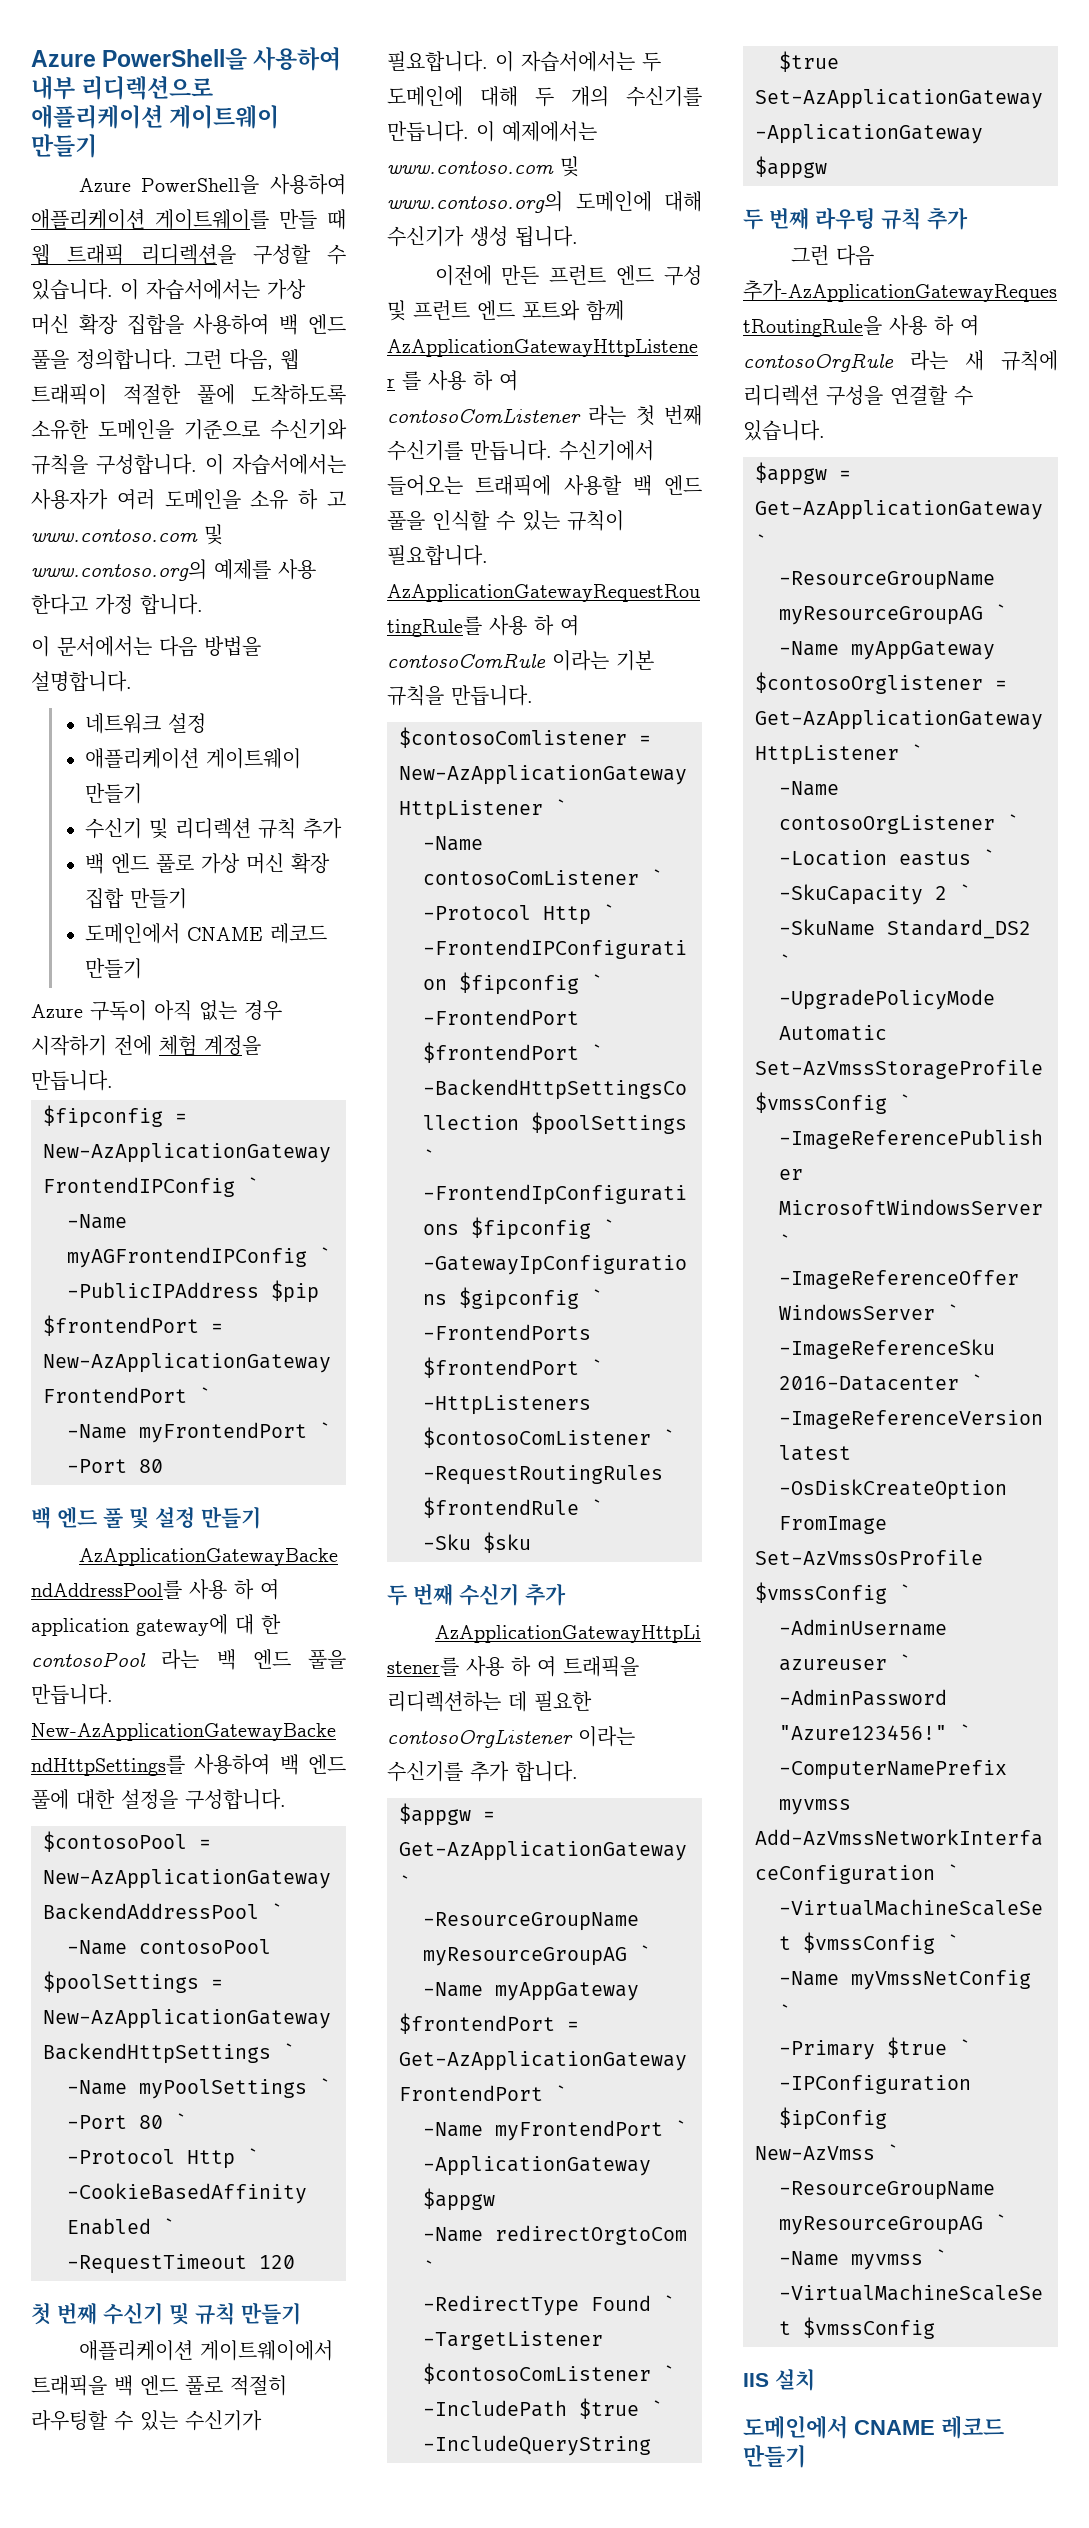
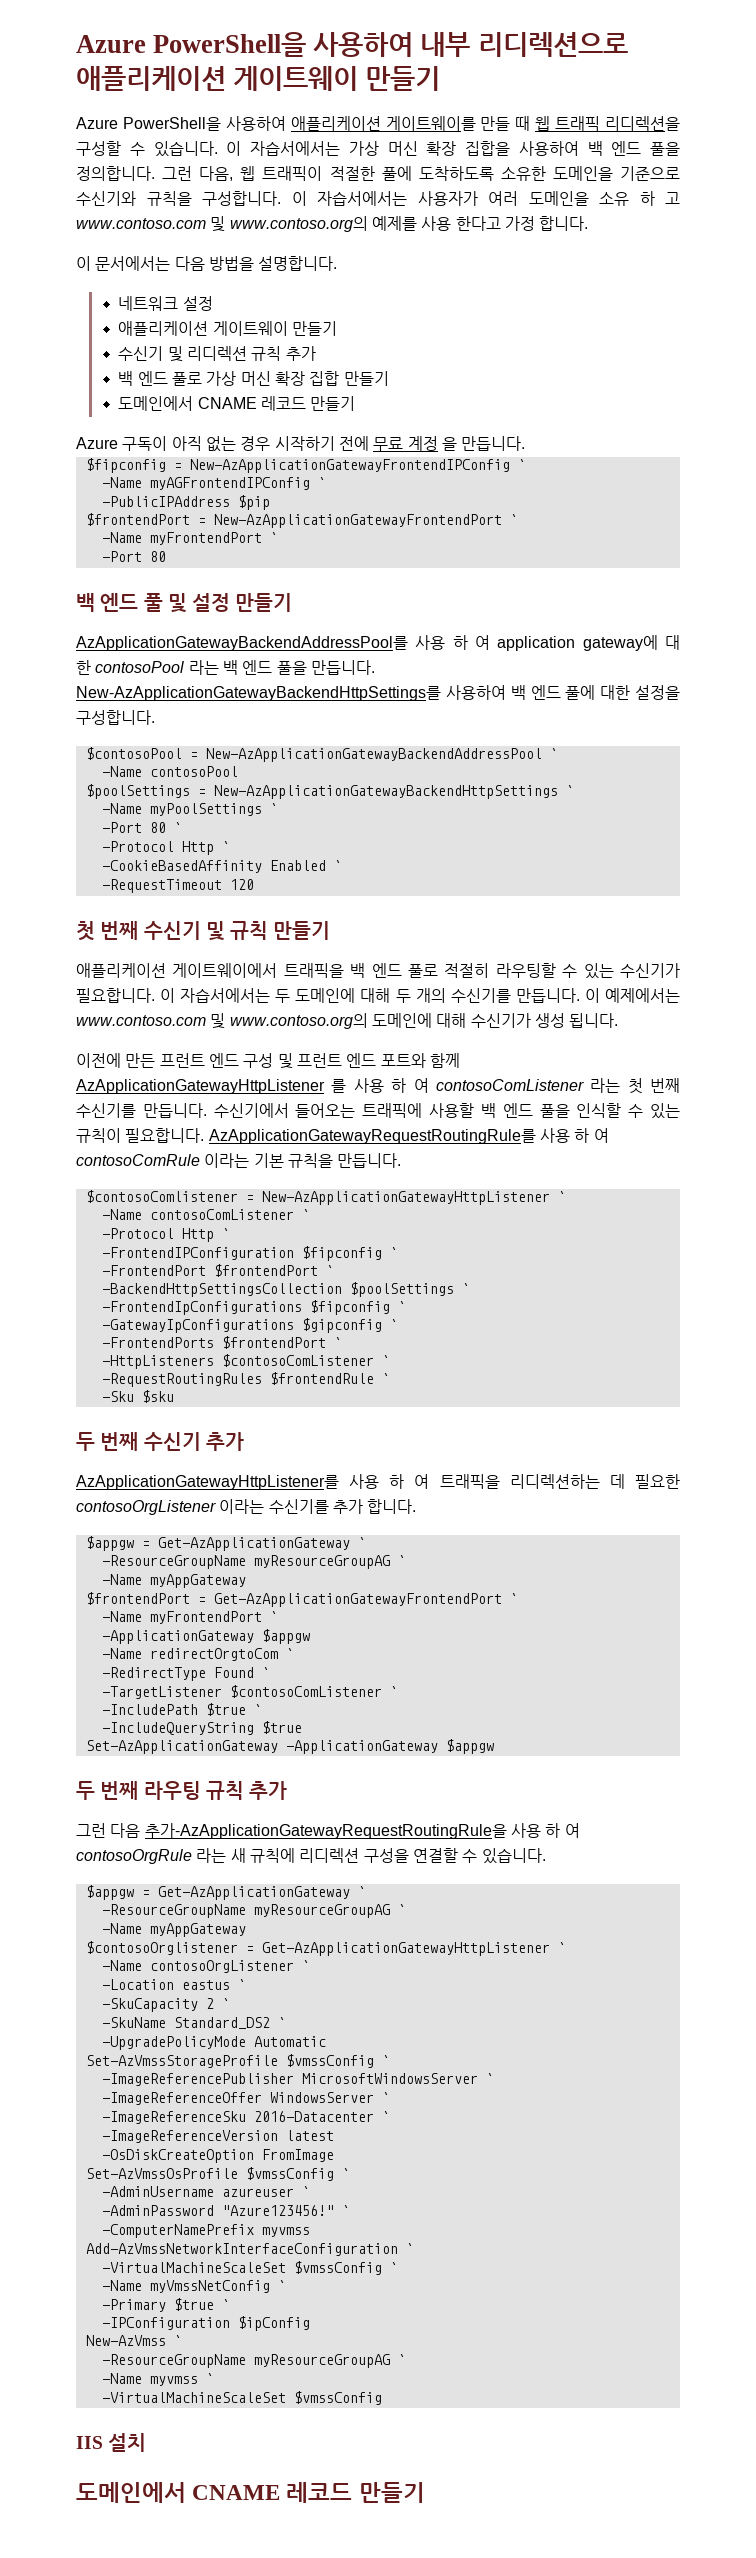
- Azure 구독이 아직 없는 경우 시작하기 전에 체험 계정을 만듭니다.
+ Azure 구독이 아직 없는 경우 시작하기 전에 무료 계정 을 만듭니다.

